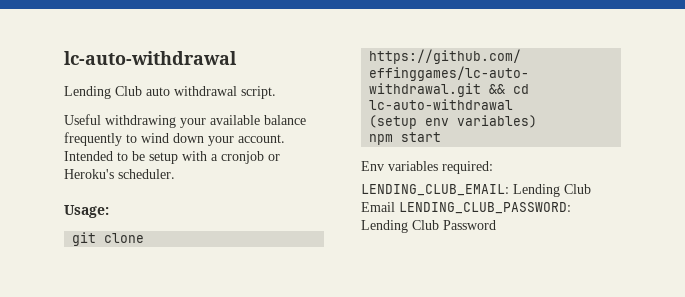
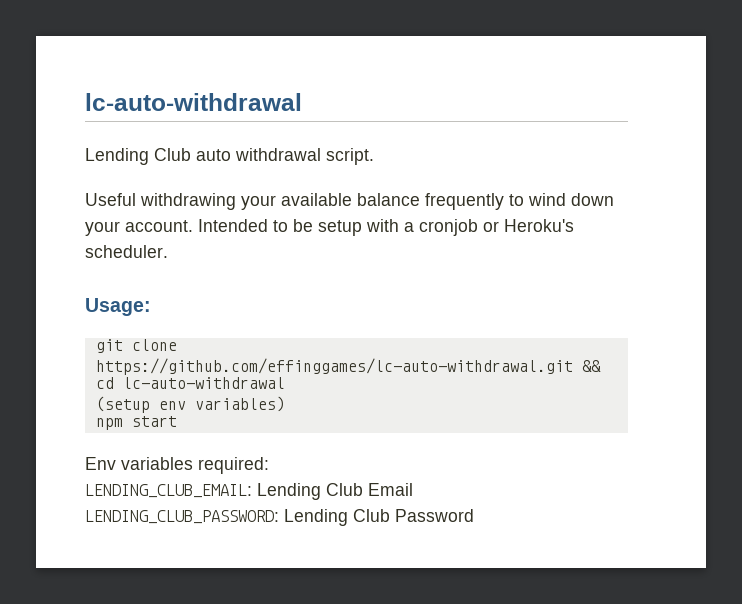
- LENDING_CLUB_EMAIL: Lending Club Email LENDING_CLUB_PASSWORD: Lending Club Password
+ LENDING_CLUB_EMAIL: Lending Club Email
+ LENDING_CLUB_PASSWORD: Lending Club Password

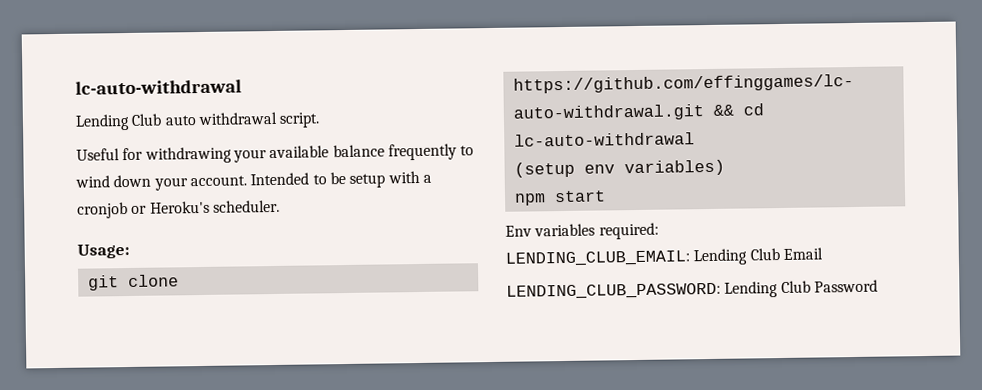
- Useful withdrawing your available balance frequently to wind down your account.
+ Useful for withdrawing your available balance frequently to wind down your account.

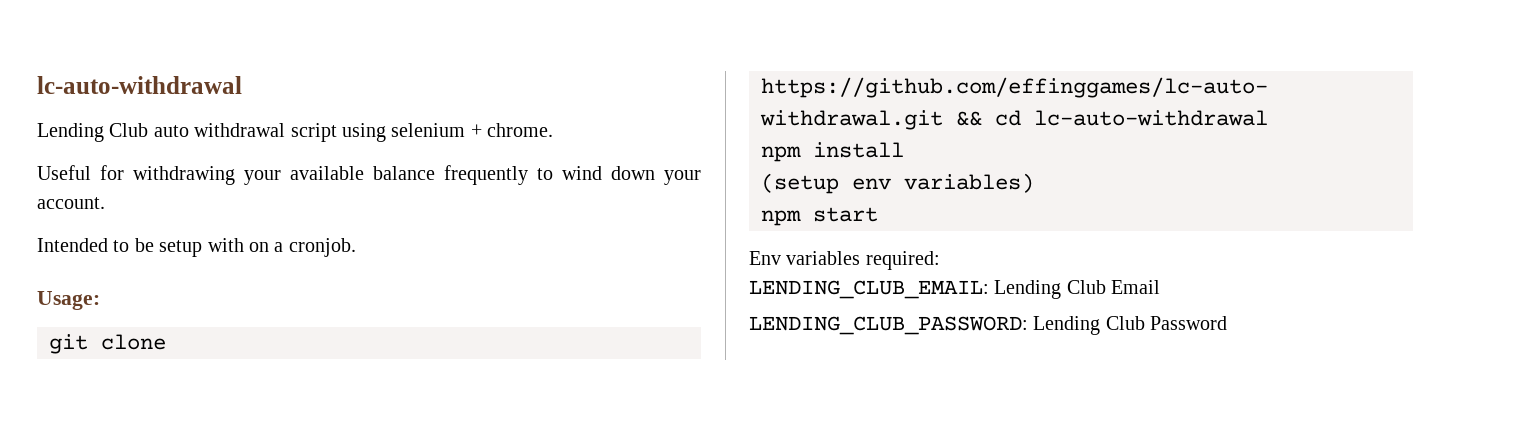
- Lending Club auto withdrawal script.
+ Lending Club auto withdrawal script using selenium + chrome.
- Useful for withdrawing your available balance frequently to wind down your account. Intended to be setup with a cronjob or Heroku's scheduler.
+ Useful for withdrawing your available balance frequently to wind down your account.
+ Intended to be setup with on a cronjob.
+ npm install

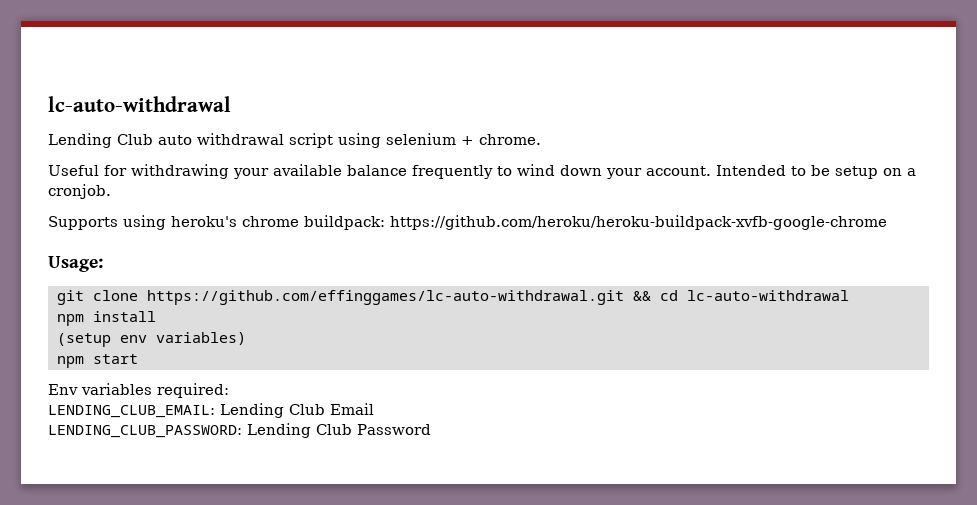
- Useful for withdrawing your available balance frequently to wind down your account.
- Intended to be setup with on a cronjob.
+ Useful for withdrawing your available balance frequently to wind down your account. Intended to be setup on a cronjob.
+ Supports using heroku's chrome buildpack: https://github.com/heroku/heroku-buildpack-xvfb-google-chrome

